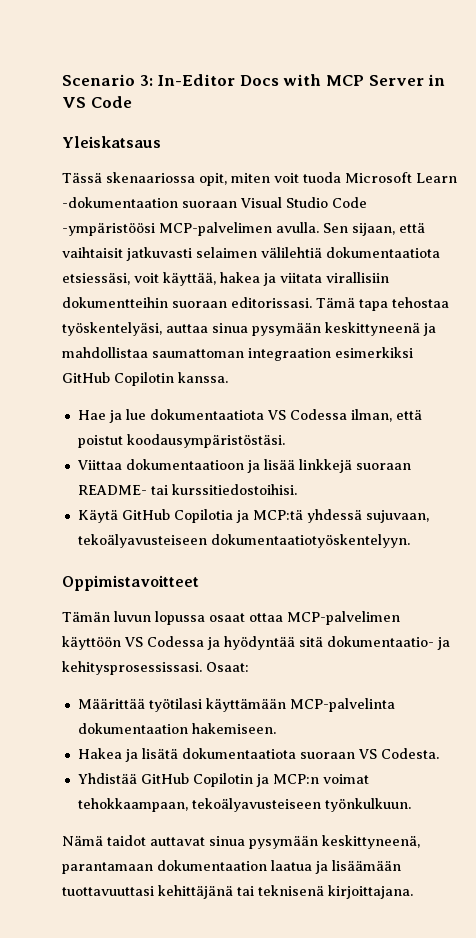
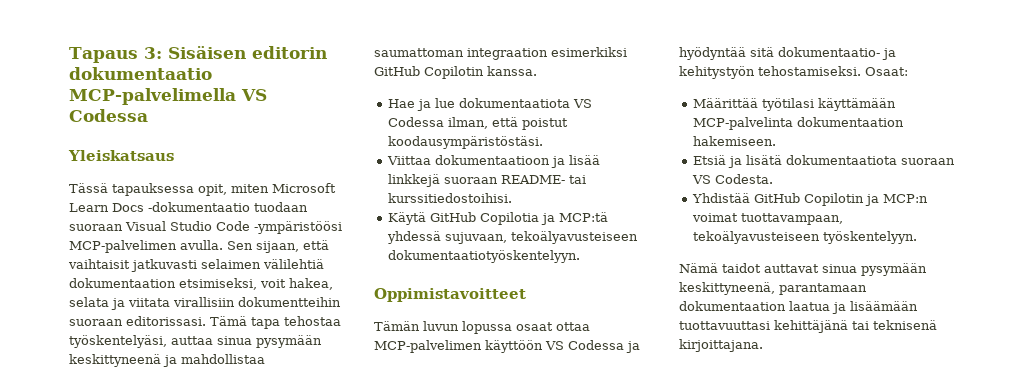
- Scenario 3: In-Editor Docs with MCP Server in VS Code
+ Tapaus 3: Sisäisen editorin dokumentaatio MCP-palvelimella VS Codessa
- Tässä skenaariossa opit, miten voit tuoda Microsoft Learn -dokumentaation suoraan Visual Studio Code -ympäristöösi MCP-palvelimen avulla.
+ Tässä tapauksessa opit, miten Microsoft Learn Docs -dokumentaatio tuodaan suoraan Visual Studio Code -ympäristöösi MCP-palvelimen avulla.
- Sen sijaan, että vaihtaisit jatkuvasti selaimen välilehtiä dokumentaatiota etsiessäsi, voit käyttää, hakea ja viitata virallisiin dokumentteihin suoraan editorissasi.
+ Sen sijaan, että vaihtaisit jatkuvasti selaimen välilehtiä dokumentaation etsimiseksi, voit hakea, selata ja viitata virallisiin dokumentteihin suoraan editorissasi.
- Tämän luvun lopussa osaat ottaa MCP-palvelimen käyttöön VS Codessa ja hyödyntää sitä dokumentaatio- ja kehitysprosessissasi.
+ Tämän luvun lopussa osaat ottaa MCP-palvelimen käyttöön VS Codessa ja hyödyntää sitä dokumentaatio- ja kehitystyön tehostamiseksi.
- Hakea ja lisätä dokumentaatiota suoraan VS Codesta.
+ Etsiä ja lisätä dokumentaatiota suoraan VS Codesta.
- Yhdistää GitHub Copilotin ja MCP:n voimat tehokkaampaan, tekoälyavusteiseen työnkulkuun.
+ Yhdistää GitHub Copilotin ja MCP:n voimat tuottavampaan, tekoälyavusteiseen työskentelyyn.

